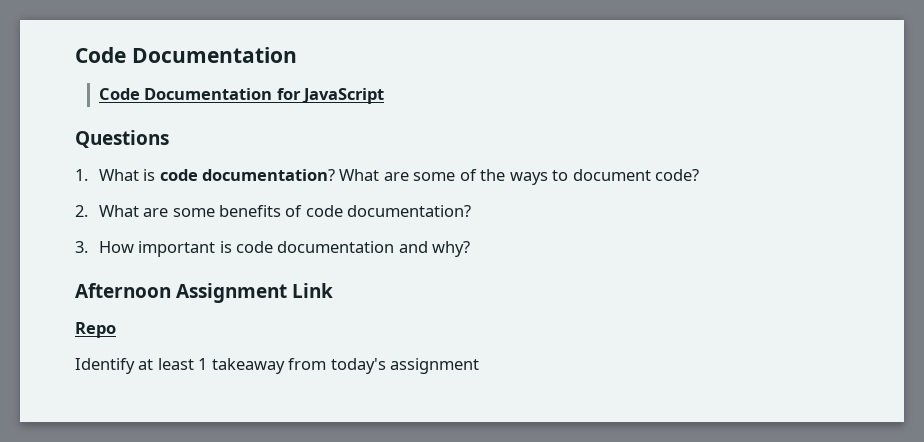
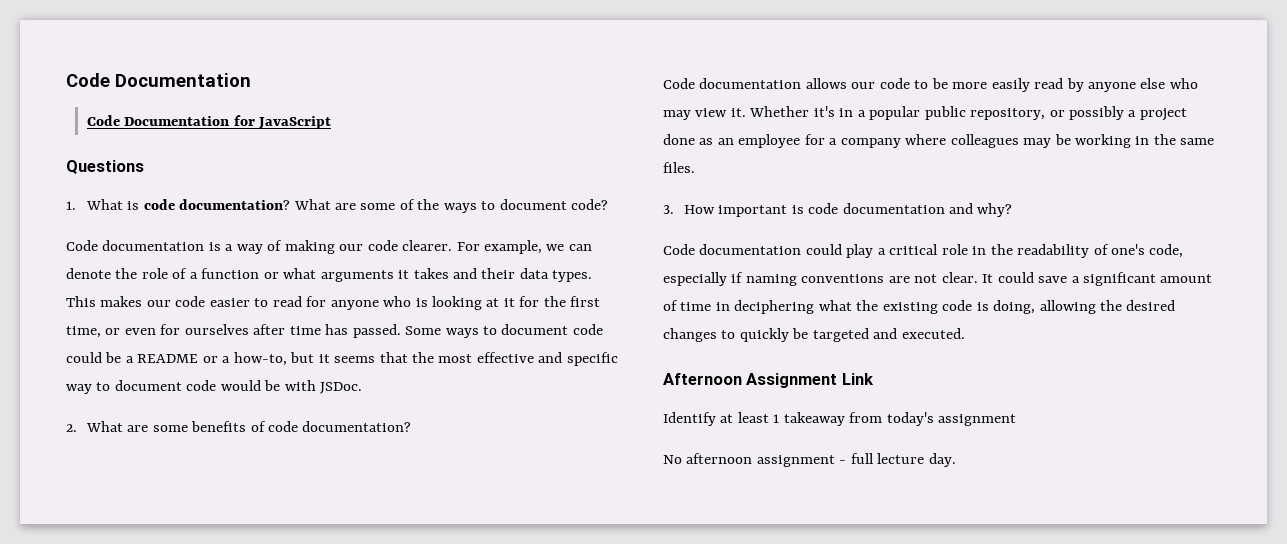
+ Code documentation is a way of making our code clearer. For example, we can denote the role of a function or what arguments it takes and their data types. This makes our code easier to read for anyone who is looking at it for the first time, or even for ourselves after time has passed. Some ways to document code could be a README or a how-to, but it seems that the most effective and specific way to document code would be with JSDoc.
+ Code documentation allows our code to be more easily read by anyone else who may view it. Whether it's in a popular public repository, or possibly a project done as an employee for a company where colleagues may be working in the same files.
+ Code documentation could play a critical role in the readability of one's code, especially if naming conventions are not clear. It could save a significant amount of time in deciphering what the existing code is doing, allowing the desired changes to quickly be targeted and executed.
- Repo
+ No afternoon assignment - full lecture day.

